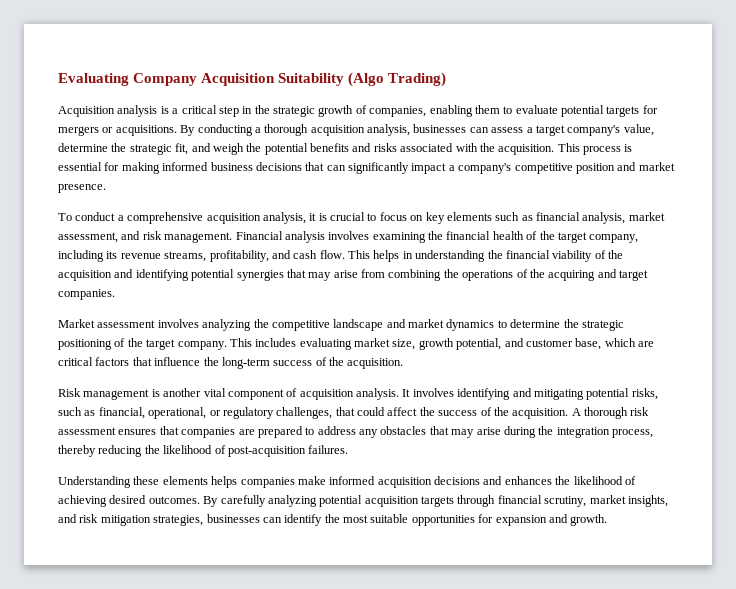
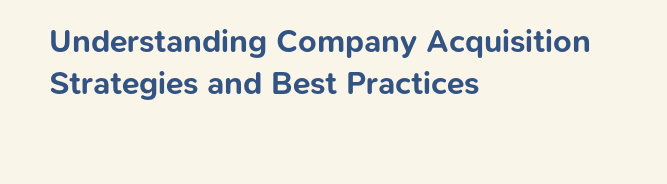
- Evaluating Company Acquisition Suitability (Algo Trading)
- Acquisition analysis is a critical step in the strategic growth of companies, enabling them to evaluate potential targets for mergers or acquisitions. By conducting a thorough acquisition analysis, businesses can assess a target company's value, determine the strategic fit, and weigh the potential benefits and risks associated with the acquisition. This process is essential for making informed business decisions that can significantly impact a company's competitive position and market presence.
- To conduct a comprehensive acquisition analysis, it is crucial to focus on key elements such as financial analysis, market assessment, and risk management. Financial analysis involves examining the financial health of the target company, including its revenue streams, profitability, and cash flow. This helps in understanding the financial viability of the acquisition and identifying potential synergies that may arise from combining the operations of the acquiring and target companies.
- Market assessment involves analyzing the competitive landscape and market dynamics to determine the strategic positioning of the target company. This includes evaluating market size, growth potential, and customer base, which are critical factors that influence the long-term success of the acquisition.
- Risk management is another vital component of acquisition analysis. It involves identifying and mitigating potential risks, such as financial, operational, or regulatory challenges, that could affect the success of the acquisition. A thorough risk assessment ensures that companies are prepared to address any obstacles that may arise during the integration process, thereby reducing the likelihood of post-acquisition failures.
- Understanding these elements helps companies make informed acquisition decisions and enhances the likelihood of achieving desired outcomes. By carefully analyzing potential acquisition targets through financial scrutiny, market insights, and risk mitigation strategies, businesses can identify the most suitable opportunities for expansion and growth.
+ Understanding Company Acquisition Strategies and Best Practices

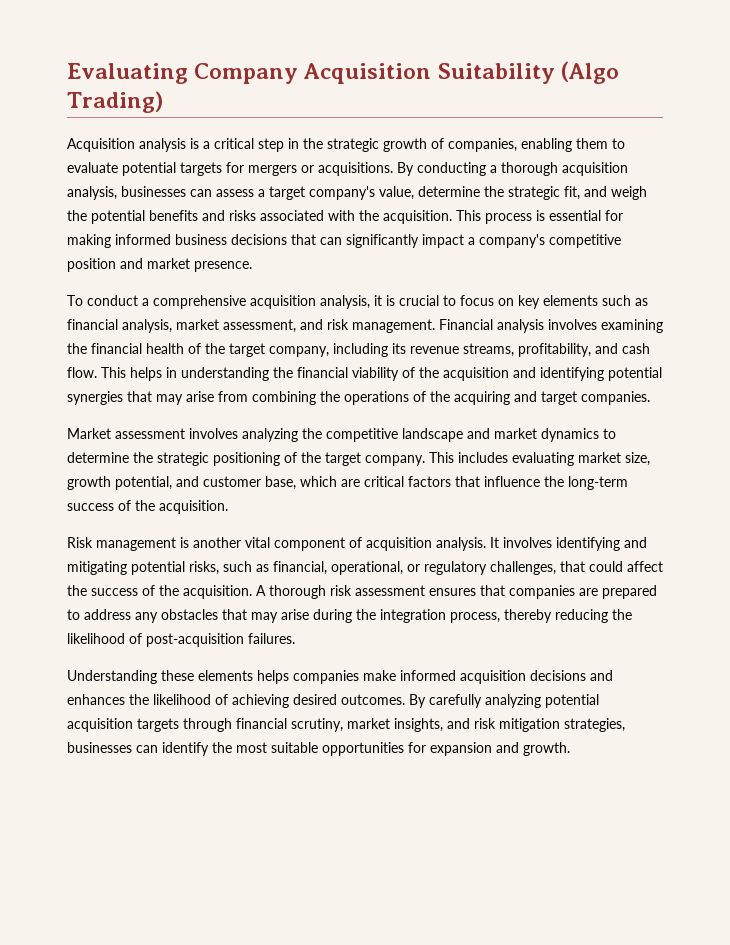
- Understanding Company Acquisition Strategies and Best Practices
+ Evaluating Company Acquisition Suitability (Algo Trading)
+ Acquisition analysis is a critical step in the strategic growth of companies, enabling them to evaluate potential targets for mergers or acquisitions. By conducting a thorough acquisition analysis, businesses can assess a target company's value, determine the strategic fit, and weigh the potential benefits and risks associated with the acquisition. This process is essential for making informed business decisions that can significantly impact a company's competitive position and market presence.
+ To conduct a comprehensive acquisition analysis, it is crucial to focus on key elements such as financial analysis, market assessment, and risk management. Financial analysis involves examining the financial health of the target company, including its revenue streams, profitability, and cash flow. This helps in understanding the financial viability of the acquisition and identifying potential synergies that may arise from combining the operations of the acquiring and target companies.
+ Market assessment involves analyzing the competitive landscape and market dynamics to determine the strategic positioning of the target company. This includes evaluating market size, growth potential, and customer base, which are critical factors that influence the long-term success of the acquisition.
+ Risk management is another vital component of acquisition analysis. It involves identifying and mitigating potential risks, such as financial, operational, or regulatory challenges, that could affect the success of the acquisition. A thorough risk assessment ensures that companies are prepared to address any obstacles that may arise during the integration process, thereby reducing the likelihood of post-acquisition failures.
+ Understanding these elements helps companies make informed acquisition decisions and enhances the likelihood of achieving desired outcomes. By carefully analyzing potential acquisition targets through financial scrutiny, market insights, and risk mitigation strategies, businesses can identify the most suitable opportunities for expansion and growth.

